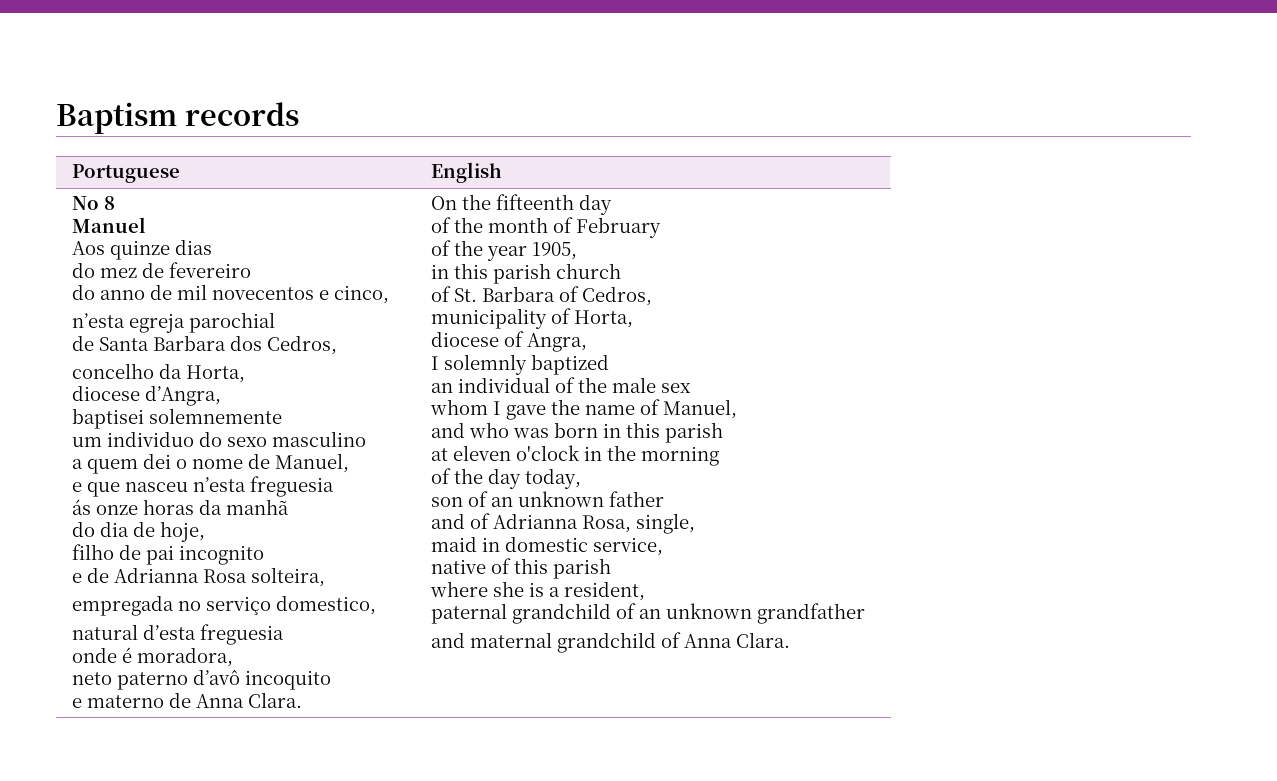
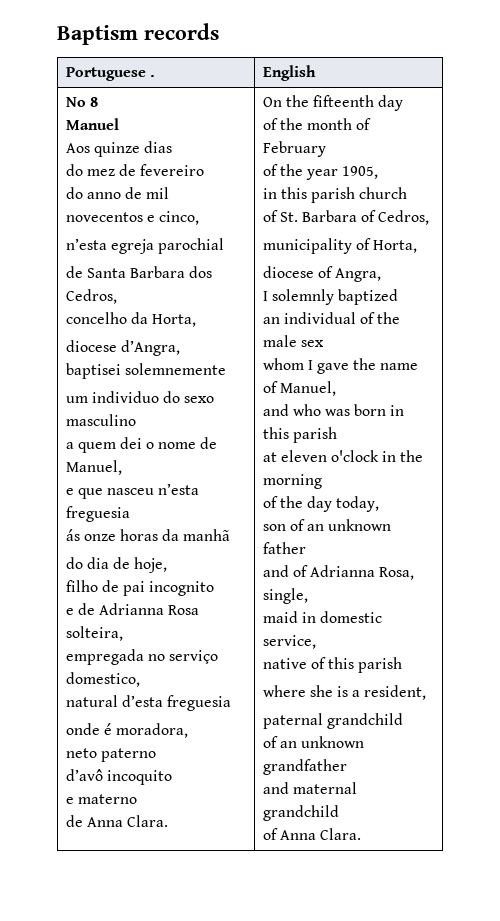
- Portuguese | English
+ Portuguese . | English
- neto paterno d’avô incoquito
+ neto paterno
+ d’avô incoquito
- e materno de Anna Clara.
+ e materno
+ de Anna Clara.
- paternal grandchild of an unknown grandfather
+ paternal grandchild
+ of an unknown grandfather
- and maternal grandchild of Anna Clara.
+ and maternal grandchild
+ of Anna Clara.

